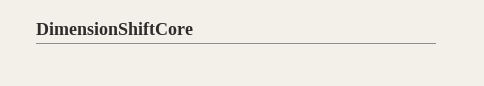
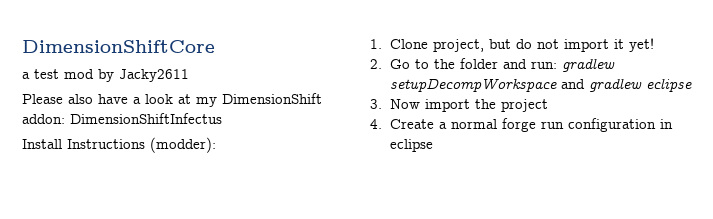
+ a test mod by Jacky2611
+ Please also have a look at my DimensionShift addon: DimensionShiftInfectus
+ Install Instructions (modder):
+ 1. Clone project, but do not import it yet!
+ 2. Go to the folder and run: gradlew setupDecompWorkspace and gradlew eclipse
+ 3. Now import the project
+ 4. Create a normal forge run configuration in eclipse

